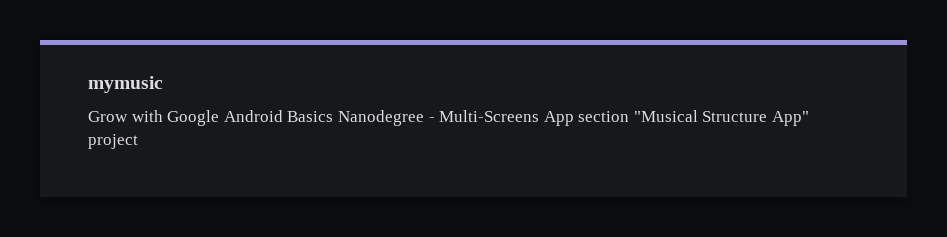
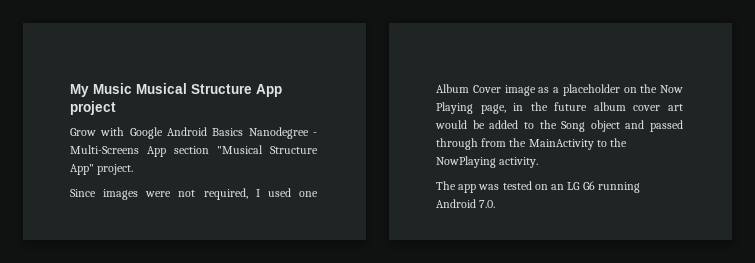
- mymusic
+ My Music Musical Structure App project
- Grow with Google Android Basics Nanodegree - Multi-Screens App section "Musical Structure App" project
+ Grow with Google Android Basics Nanodegree - Multi-Screens App section "Musical Structure App" project.
+ Since images were not required, I used one Album Cover image as a placeholder on the Now Playing page, in the future album cover art would be added to the Song object and passed through from the MainActivity to the NowPlaying activity.
+ The app was tested on an LG G6 running Android 7.0.

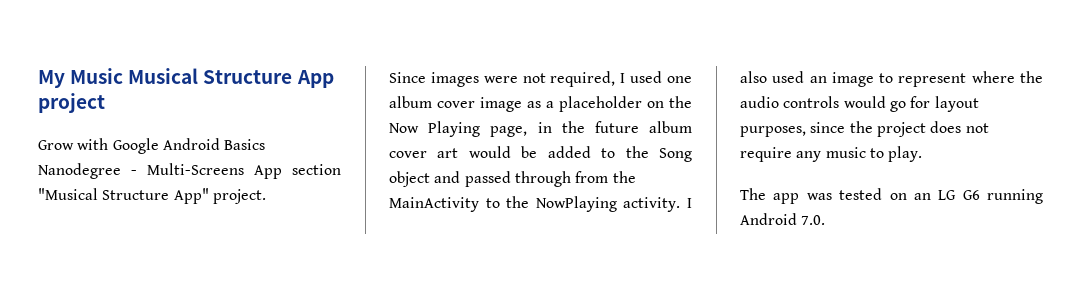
- Since images were not required, I used one Album Cover image as a placeholder on the Now Playing page, in the future album cover art would be added to the Song object and passed through from the MainActivity to the NowPlaying activity.
+ Since images were not required, I used one album cover image as a placeholder on the Now Playing page, in the future album cover art would be added to the Song object and passed through from the MainActivity to the NowPlaying activity. I also used an image to represent where the audio controls would go for layout purposes, since the project does not require any music to play.

